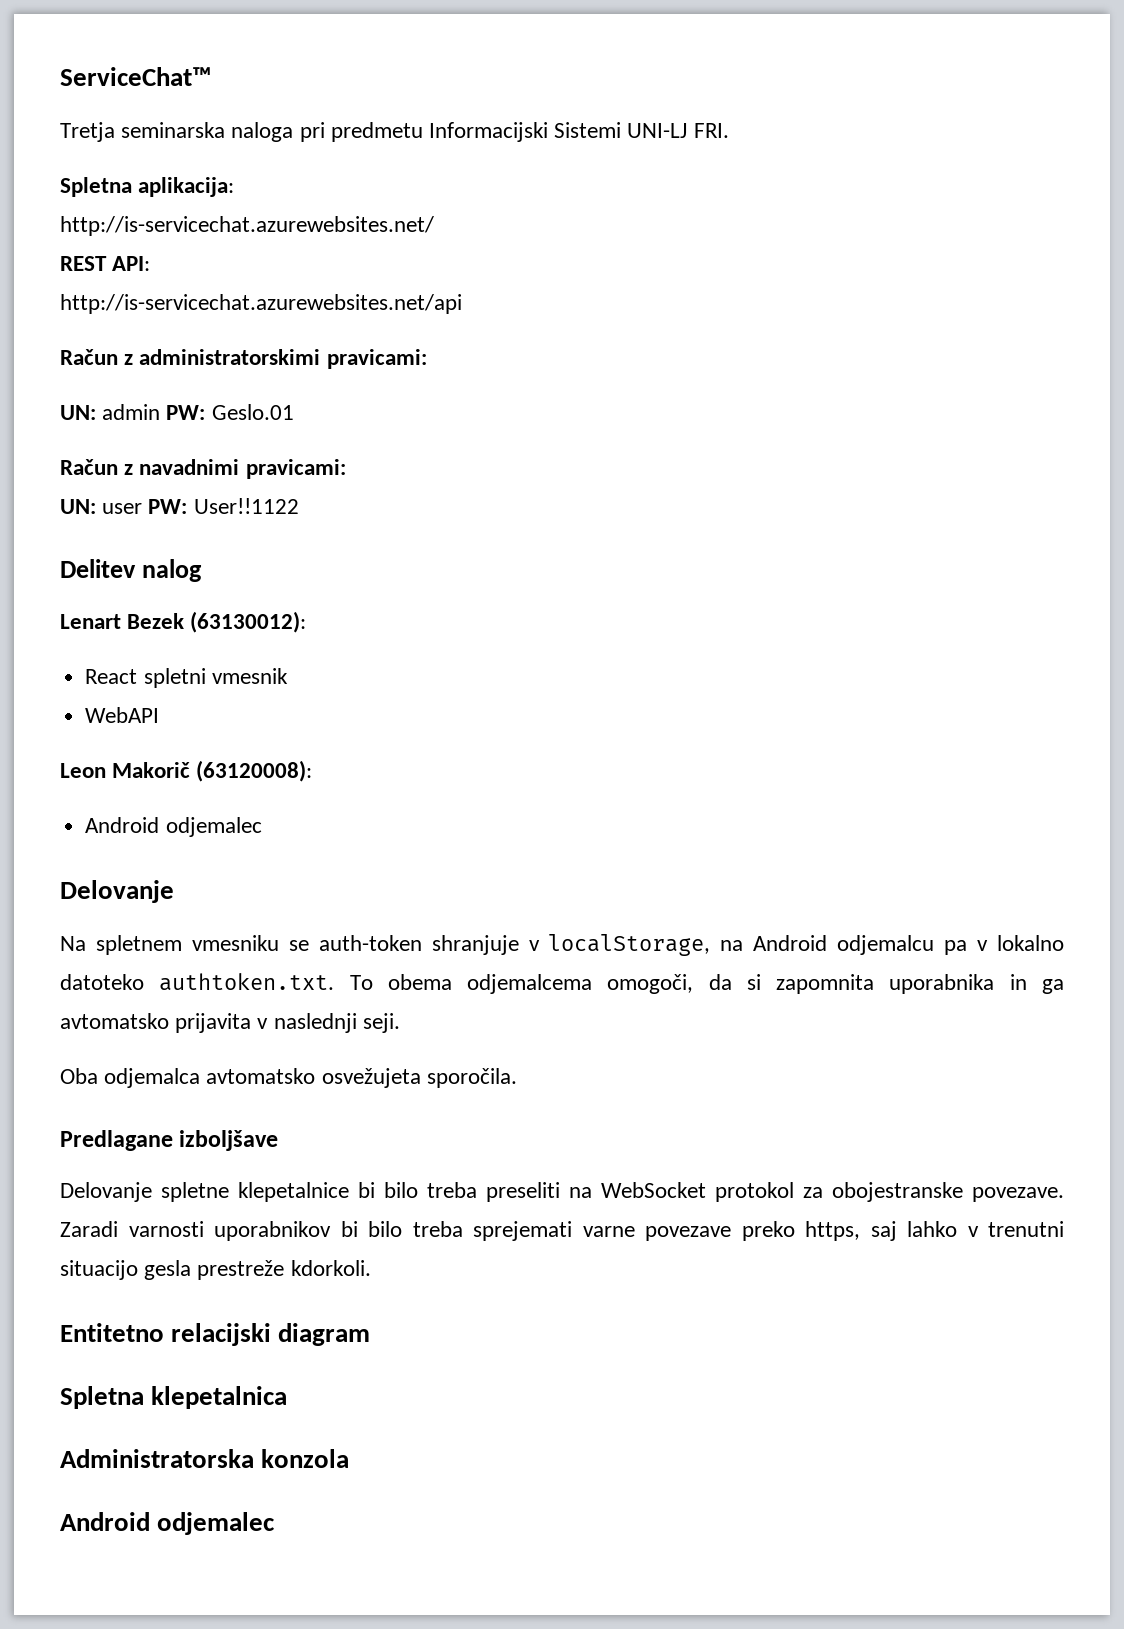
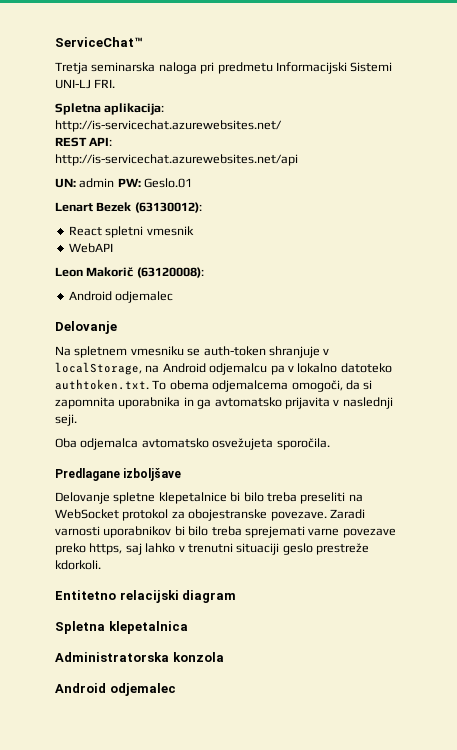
- Račun z administratorskimi pravicami:
- Račun z navadnimi pravicami:
- UN: user PW: User!!1122
- Delitev nalog
- Zaradi varnosti uporabnikov bi bilo treba sprejemati varne povezave preko https, saj lahko v trenutni situacijo gesla prestreže kdorkoli.
+ Zaradi varnosti uporabnikov bi bilo treba sprejemati varne povezave preko https, saj lahko v trenutni situaciji geslo prestreže kdorkoli.

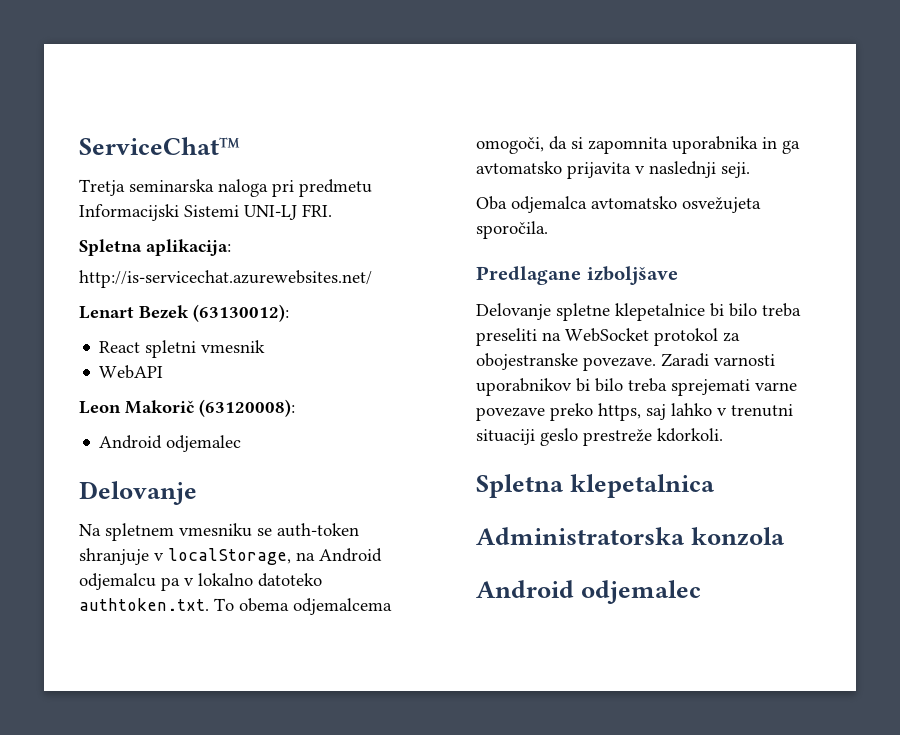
- REST API:
- http://is-servicechat.azurewebsites.net/api
- UN: admin PW: Geslo.01
- Entitetno relacijski diagram

